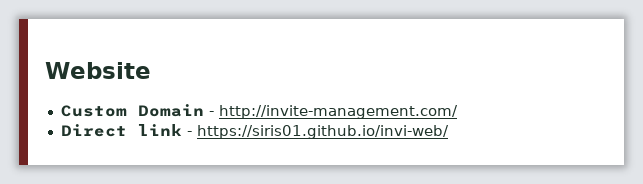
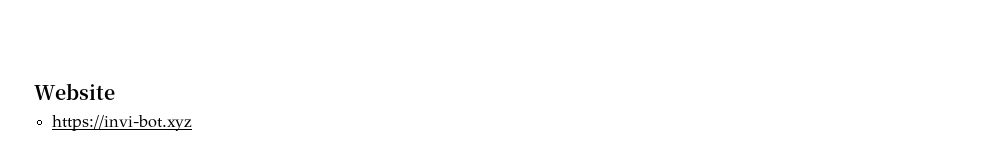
- Custom Domain - http://invite-management.com/
- Direct link - https://siris01.github.io/invi-web/
+ https://invi-bot.xyz

